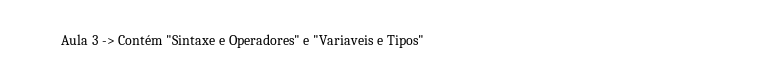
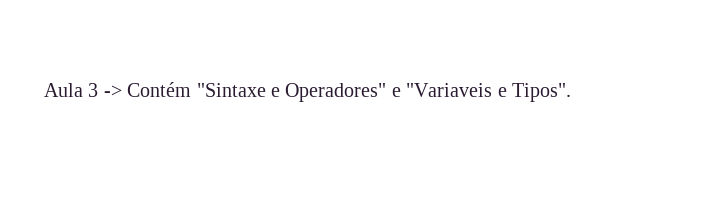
- Aula 3 -> Contém "Sintaxe e Operadores" e "Variaveis e Tipos"
+ Aula 3 -> Contém "Sintaxe e Operadores" e "Variaveis e Tipos".

